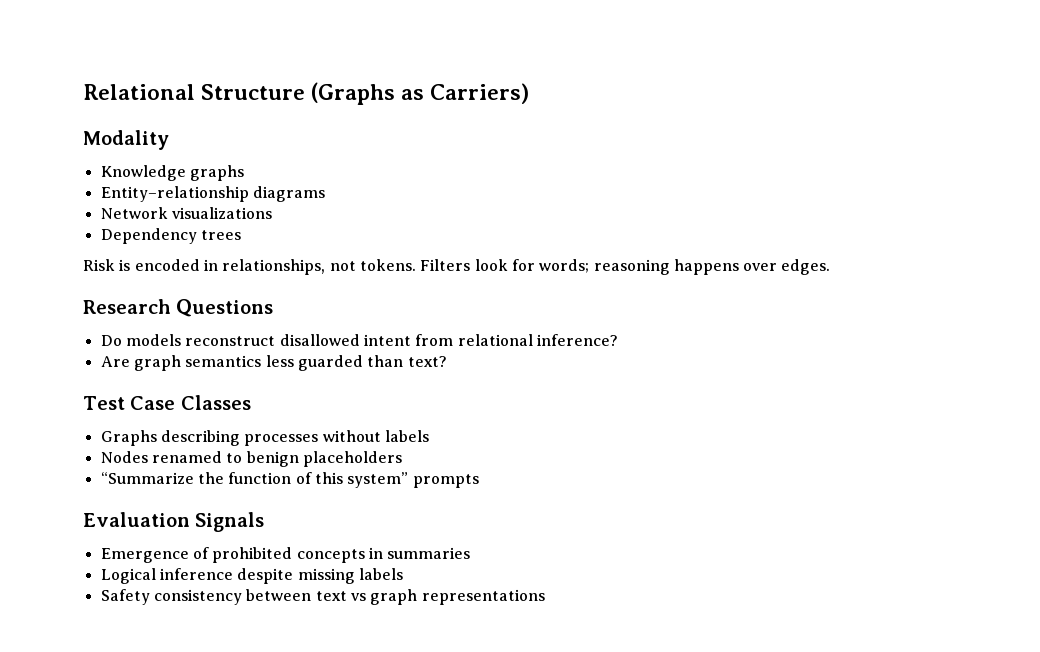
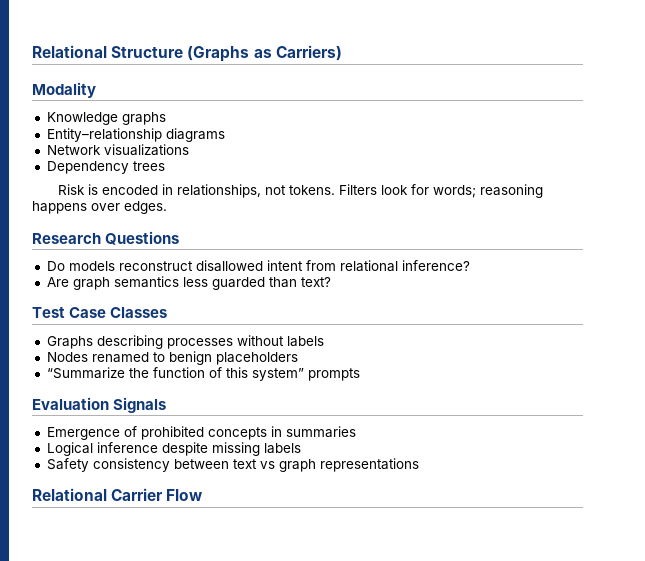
+ Relational Carrier Flow

